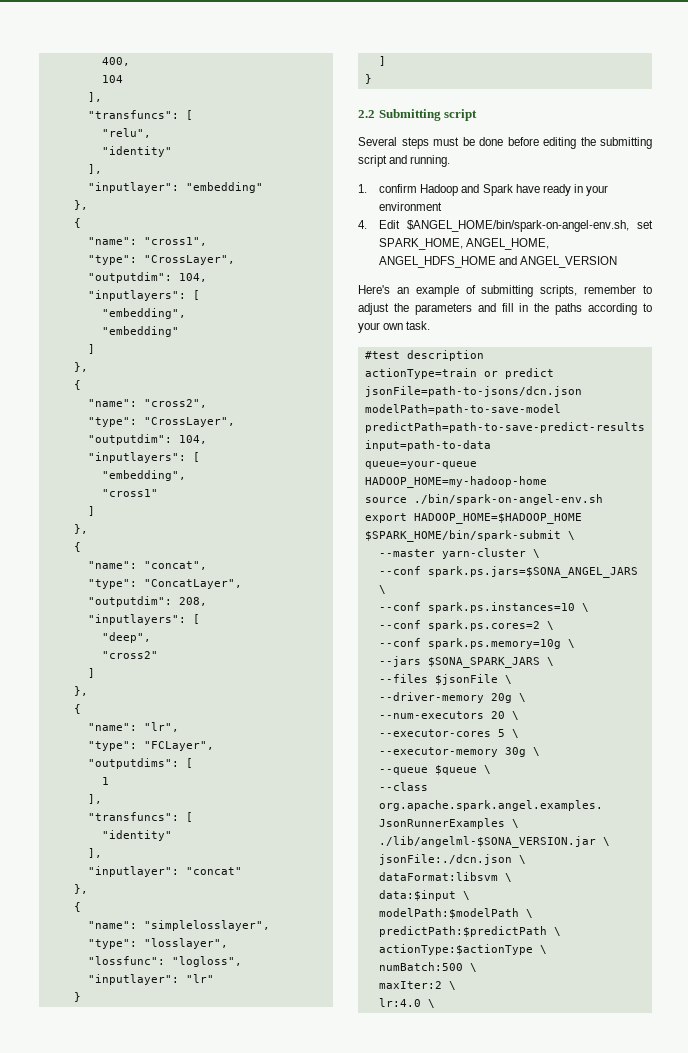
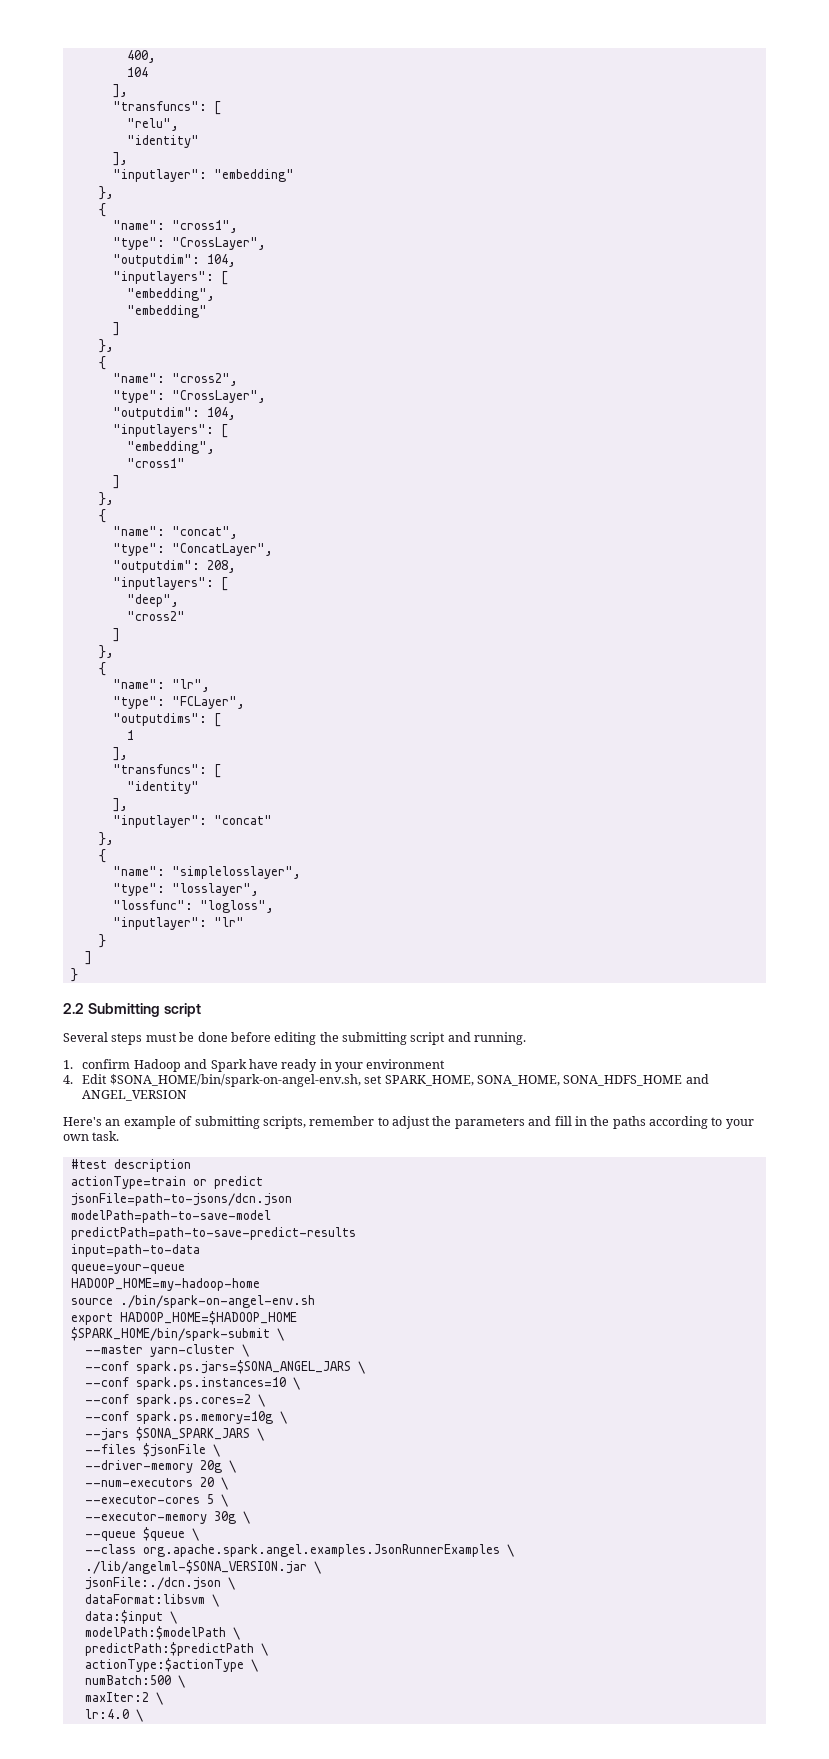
- 4. Edit $ANGEL_HOME/bin/spark-on-angel-env.sh, set SPARK_HOME, ANGEL_HOME, ANGEL_HDFS_HOME and ANGEL_VERSION
+ 4. Edit $SONA_HOME/bin/spark-on-angel-env.sh, set SPARK_HOME, SONA_HOME, SONA_HDFS_HOME and ANGEL_VERSION

